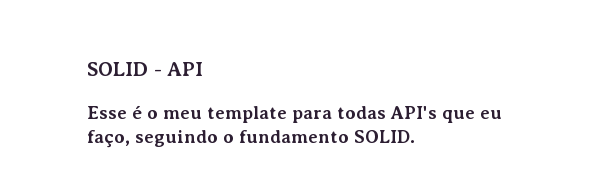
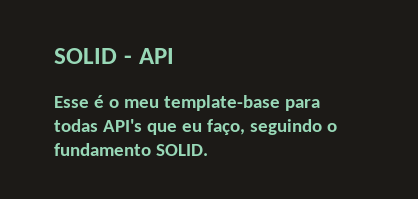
- Esse é o meu template para todas API's que eu faço, seguindo o fundamento SOLID.
+ Esse é o meu template-base para todas API's que eu faço, seguindo o fundamento SOLID.

